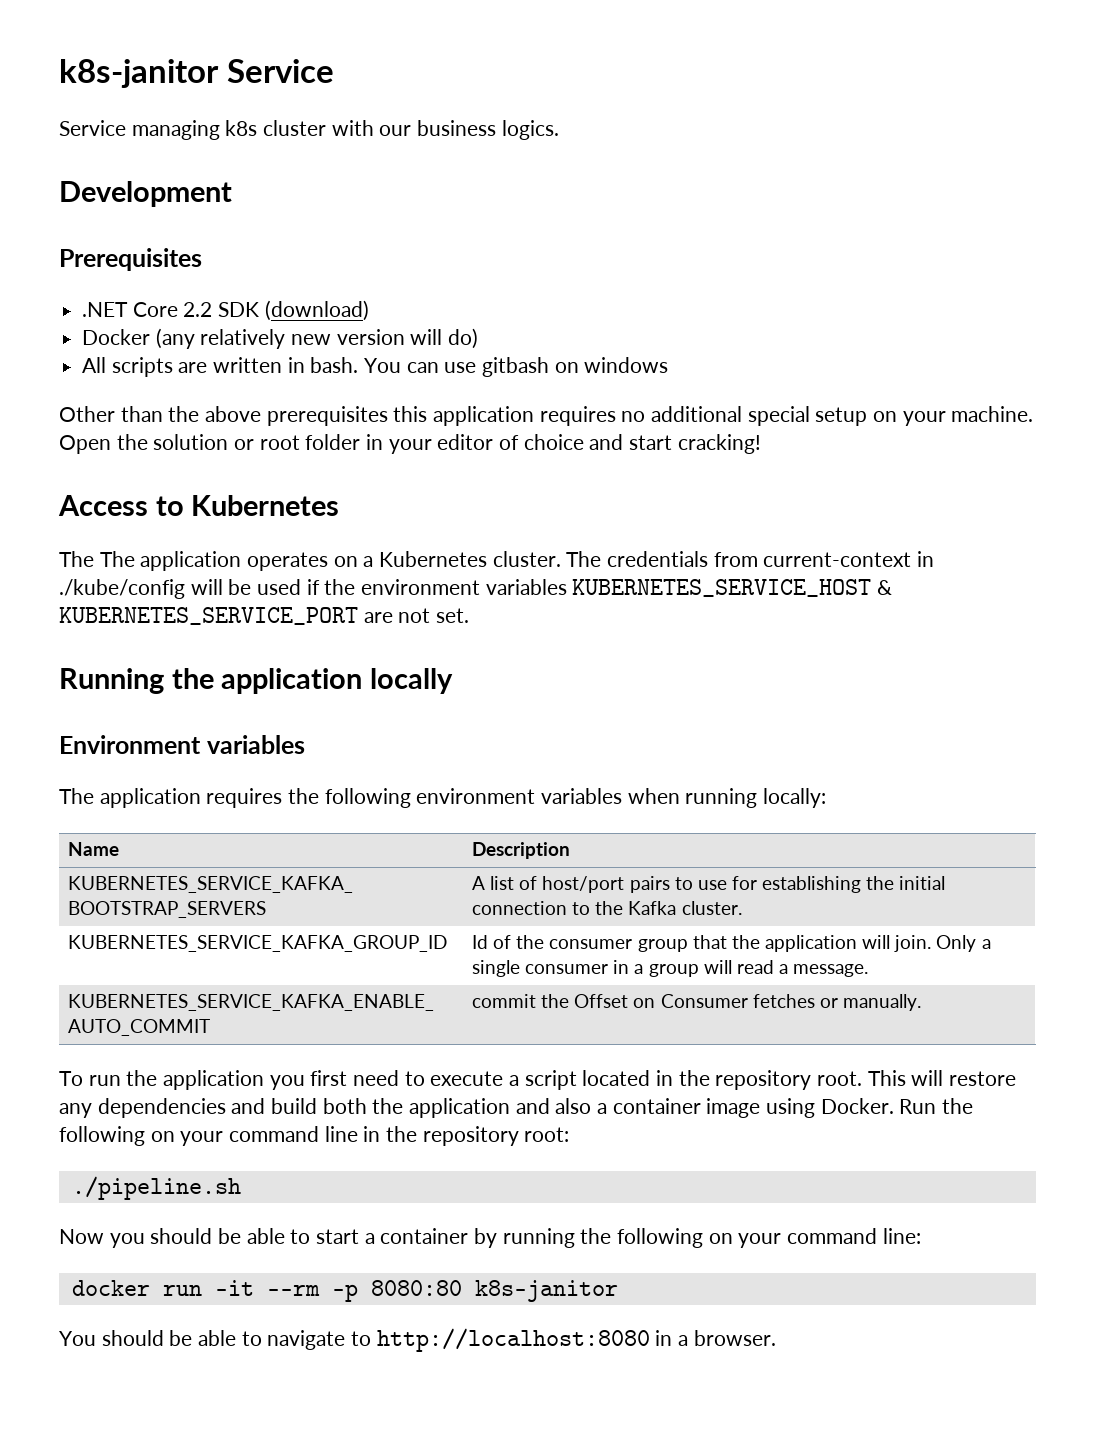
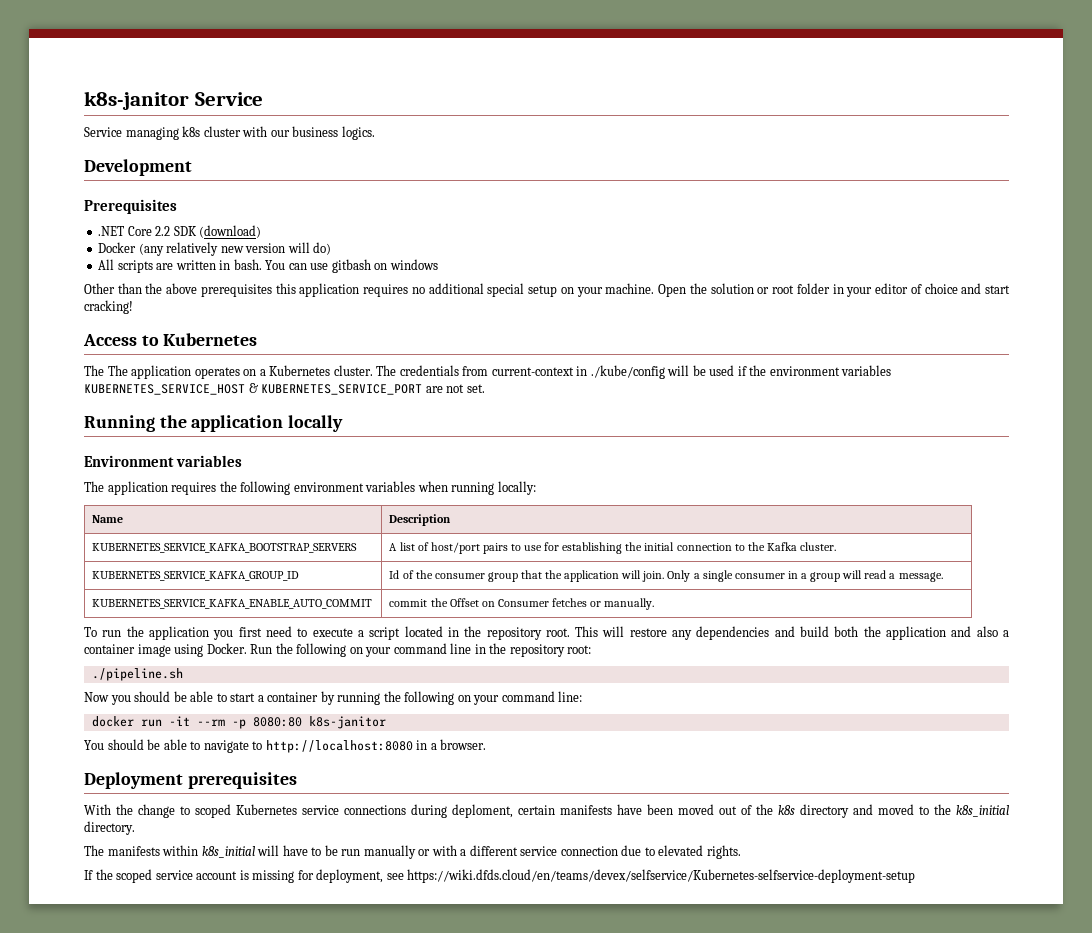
+ Deployment prerequisites
+ With the change to scoped Kubernetes service connections during deploment, certain manifests have been moved out of the k8s directory and moved to the k8s_initial directory.
+ The manifests within k8s_initial will have to be run manually or with a different service connection due to elevated rights.
+ If the scoped service account is missing for deployment, see https://wiki.dfds.cloud/en/teams/devex/selfservice/Kubernetes-selfservice-deployment-setup

